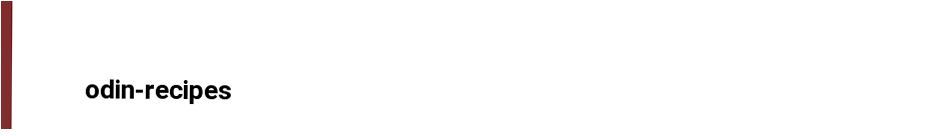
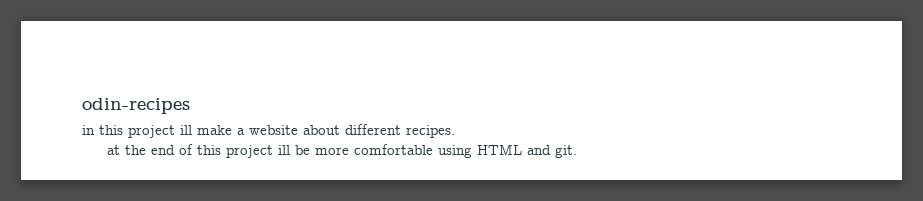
+ in this project ill make a website about different recipes.
+ at the end of this project ill be more comfortable using HTML and git.

